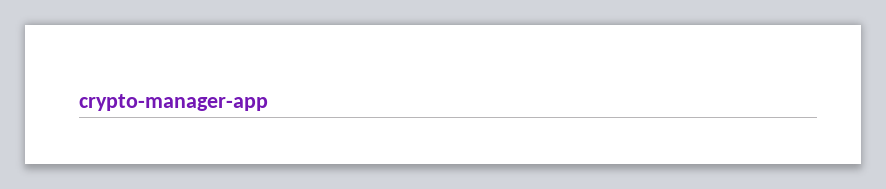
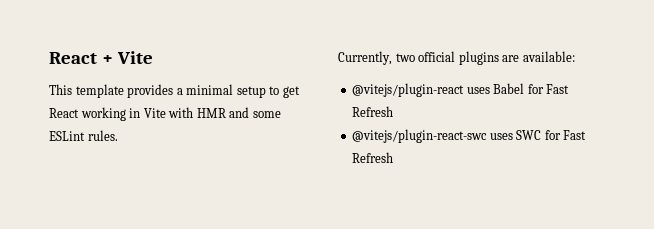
- crypto-manager-app
+ React + Vite
+ This template provides a minimal setup to get React working in Vite with HMR and some ESLint rules.
+ Currently, two official plugins are available:
+ @vitejs/plugin-react uses Babel for Fast Refresh
+ @vitejs/plugin-react-swc uses SWC for Fast Refresh

